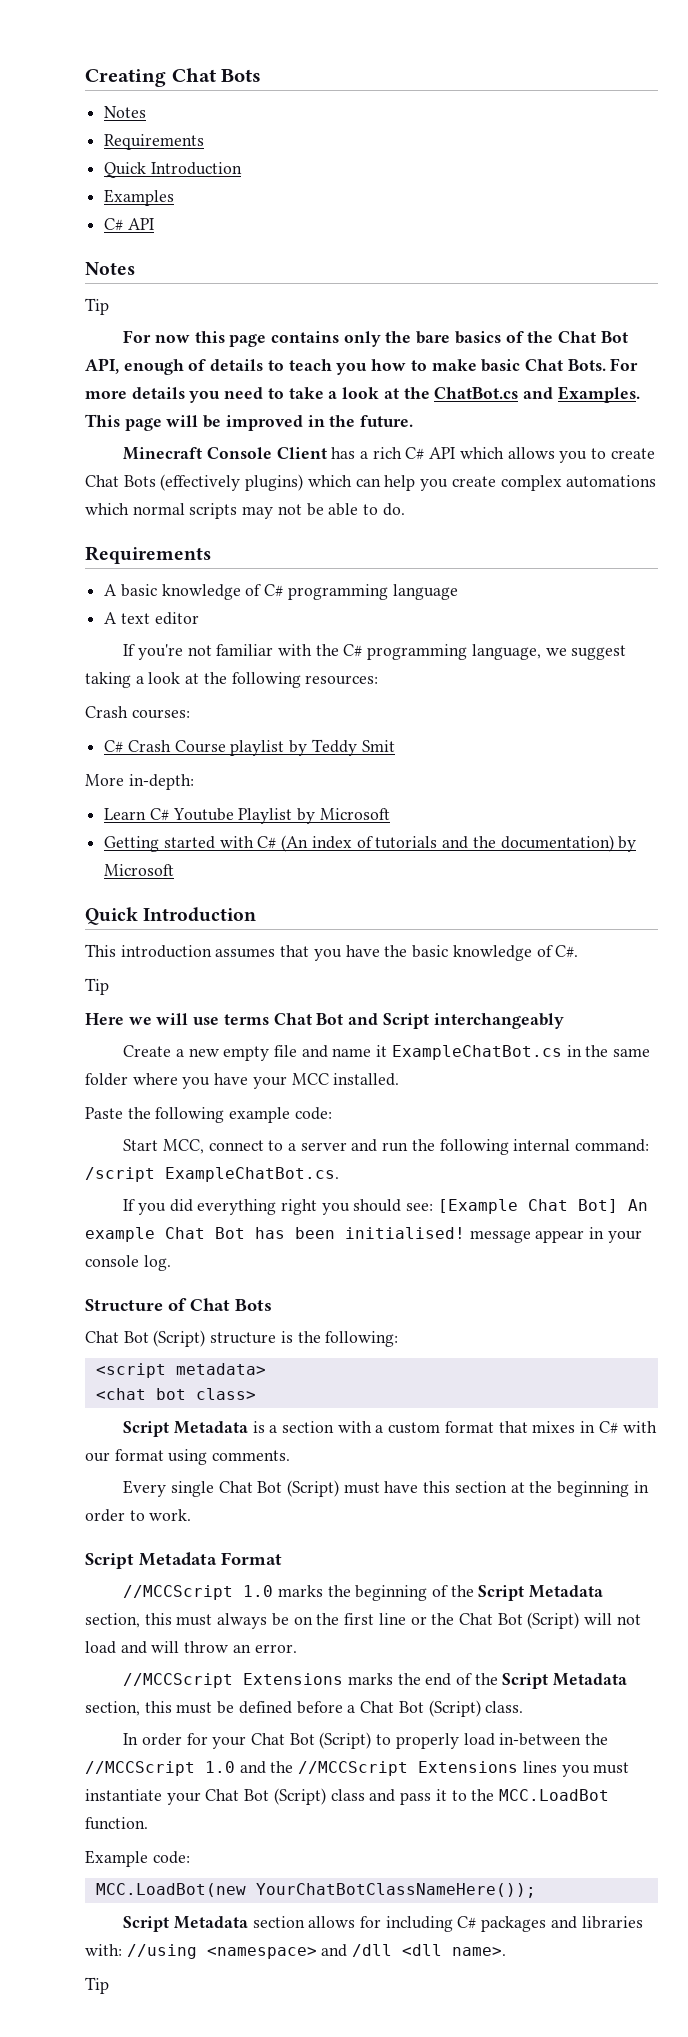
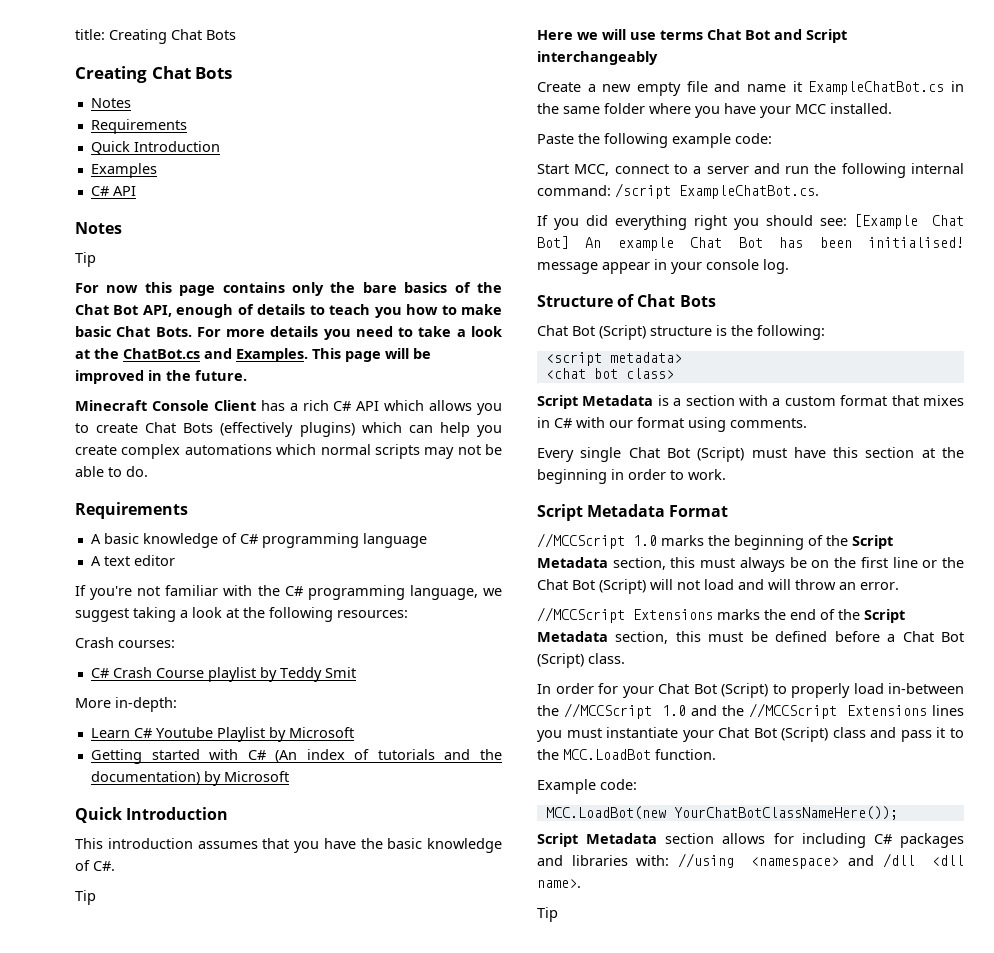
+ title: Creating Chat Bots

